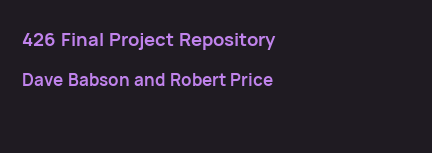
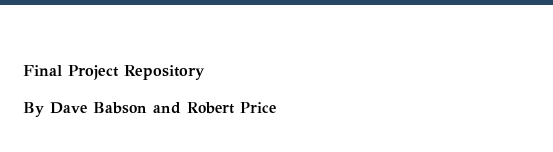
- 426 Final Project Repository
+ Final Project Repository
- Dave Babson and Robert Price
+ By Dave Babson and Robert Price

